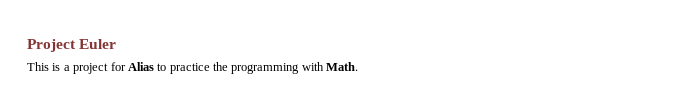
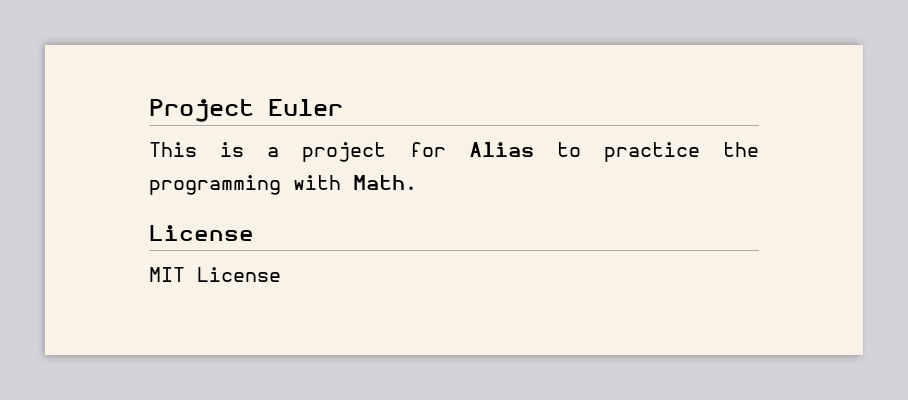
  This is a project for Alias to practice the programming with Math.
+ License
+ MIT License

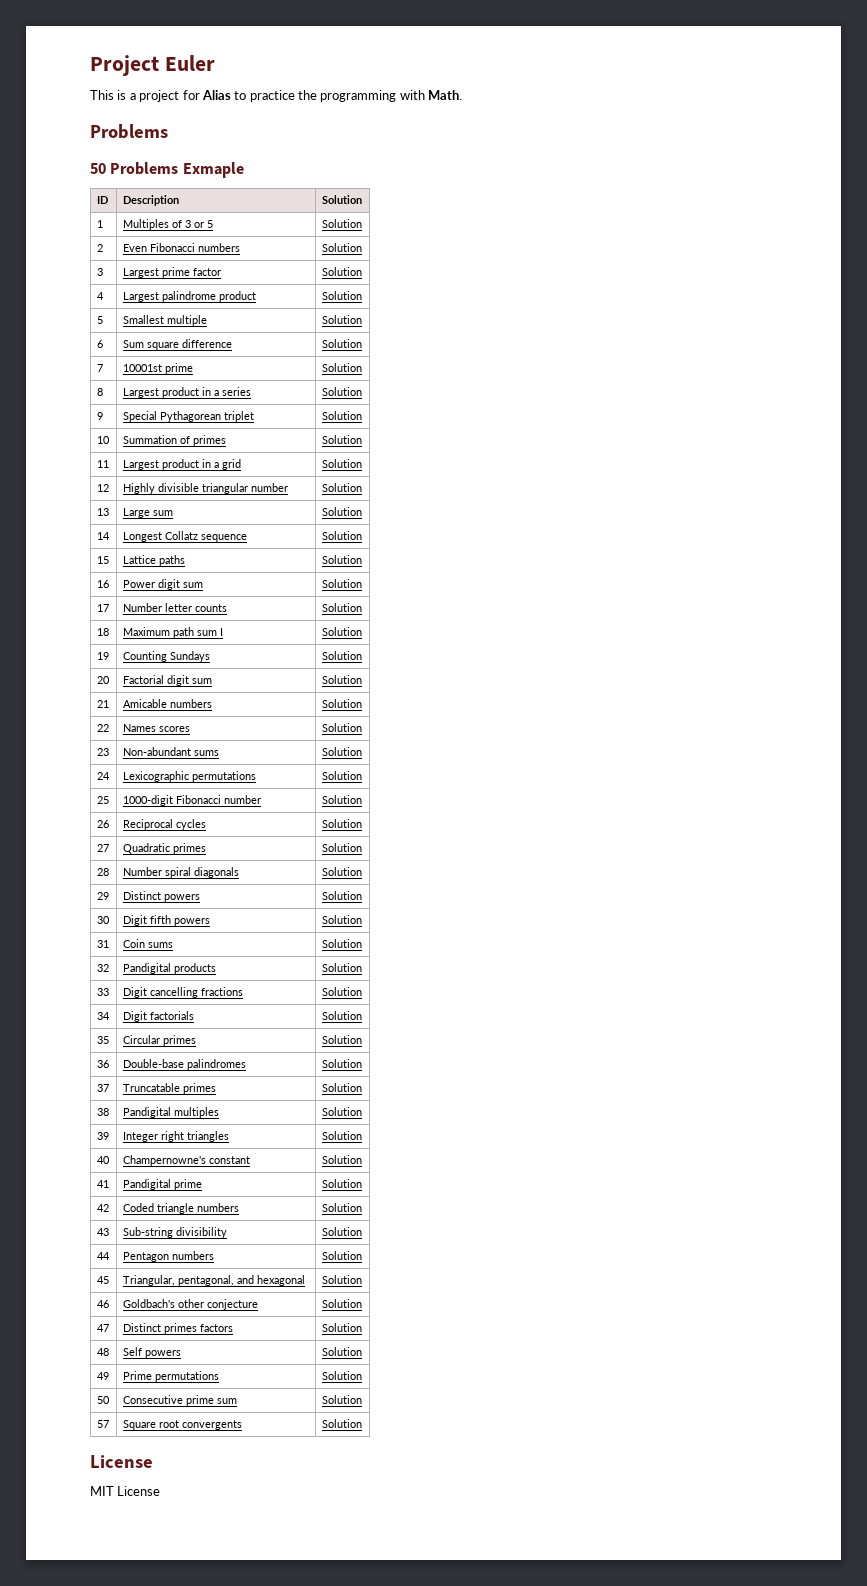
  This is a project for Alias to practice the programming with Math.
+ Problems
+ 50 Problems Exmaple
+ ID | Description | Solution
+ 1 | Multiples of 3 or 5 | Solution
+ 2 | Even Fibonacci numbers | Solution
+ 3 | Largest prime factor | Solution
+ 4 | Largest palindrome product | Solution
+ 5 | Smallest multiple | Solution
+ 6 | Sum square difference | Solution
+ 7 | 10001st prime | Solution
+ 8 | Largest product in a series | Solution
+ 9 | Special Pythagorean triplet | Solution
+ 10 | Summation of primes | Solution
+ 11 | Largest product in a grid | Solution
+ 12 | Highly divisible triangular number | Solution
+ 13 | Large sum | Solution
+ 14 | Longest Collatz sequence | Solution
+ 15 | Lattice paths | Solution
+ 16 | Power digit sum | Solution
+ 17 | Number letter counts | Solution
+ 18 | Maximum path sum I | Solution
+ 19 | Counting Sundays | Solution
+ 20 | Factorial digit sum | Solution
+ 21 | Amicable numbers | Solution
+ 22 | Names scores | Solution
+ 23 | Non-abundant sums | Solution
+ 24 | Lexicographic permutations | Solution
+ 25 | 1000-digit Fibonacci number | Solution
+ 26 | Reciprocal cycles | Solution
+ 27 | Quadratic primes | Solution
+ 28 | Number spiral diagonals | Solution
+ 29 | Distinct powers | Solution
+ 30 | Digit fifth powers | Solution
+ 31 | Coin sums | Solution
+ 32 | Pandigital products | Solution
+ 33 | Digit cancelling fractions | Solution
+ 34 | Digit factorials | Solution
+ 35 | Circular primes | Solution
+ 36 | Double-base palindromes | Solution
+ 37 | Truncatable primes | Solution
+ 38 | Pandigital multiples | Solution
+ 39 | Integer right triangles | Solution
+ 40 | Champernowne's constant | Solution
+ 41 | Pandigital prime | Solution
+ 42 | Coded triangle numbers | Solution
+ 43 | Sub-string divisibility | Solution
+ 44 | Pentagon numbers | Solution
+ 45 | Triangular, pentagonal, and hexagonal | Solution
+ 46 | Goldbach's other conjecture | Solution
+ 47 | Distinct primes factors | Solution
+ 48 | Self powers | Solution
+ 49 | Prime permutations | Solution
+ 50 | Consecutive prime sum | Solution
+ 57 | Square root convergents | Solution

